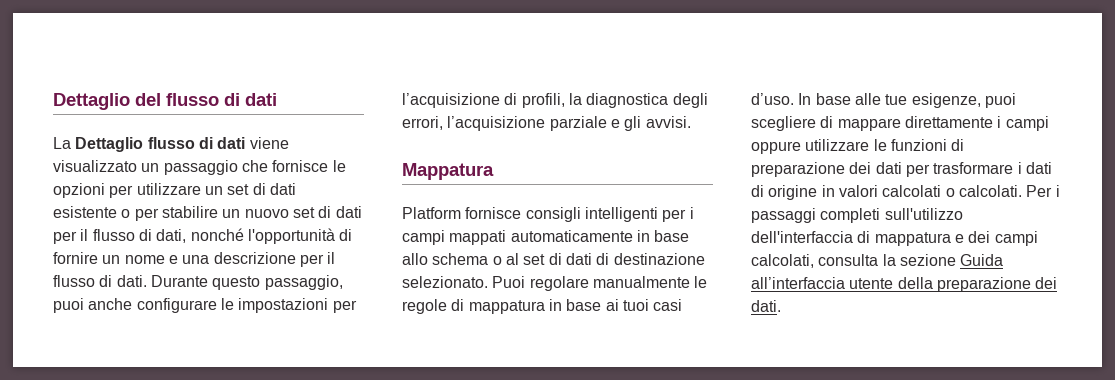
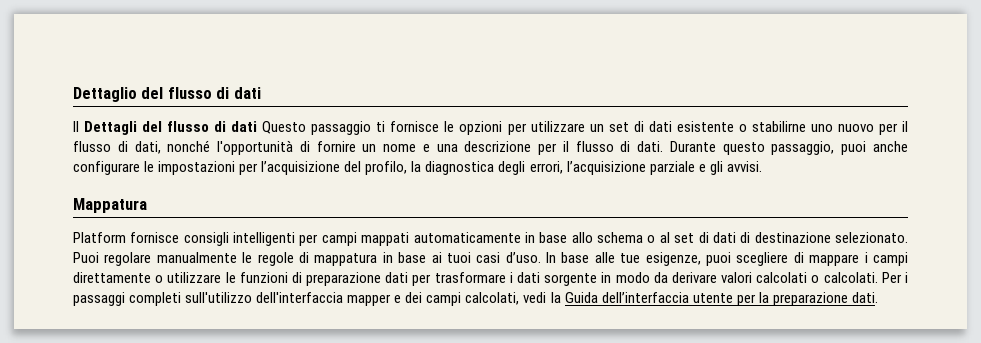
- La Dettaglio flusso di dati viene visualizzato un passaggio che fornisce le opzioni per utilizzare un set di dati esistente o per stabilire un nuovo set di dati per il flusso di dati, nonché l'opportunità di fornire un nome e una descrizione per il flusso di dati.
+ Il Dettagli del flusso di dati Questo passaggio ti fornisce le opzioni per utilizzare un set di dati esistente o stabilirne uno nuovo per il flusso di dati, nonché l'opportunità di fornire un nome e una descrizione per il flusso di dati.
- Durante questo passaggio, puoi anche configurare le impostazioni per l’acquisizione di profili, la diagnostica degli errori, l’acquisizione parziale e gli avvisi.
+ Durante questo passaggio, puoi anche configurare le impostazioni per l’acquisizione del profilo, la diagnostica degli errori, l’acquisizione parziale e gli avvisi.
- Platform fornisce consigli intelligenti per i campi mappati automaticamente in base allo schema o al set di dati di destinazione selezionato.
+ Platform fornisce consigli intelligenti per campi mappati automaticamente in base allo schema o al set di dati di destinazione selezionato.
- In base alle tue esigenze, puoi scegliere di mappare direttamente i campi oppure utilizzare le funzioni di preparazione dei dati per trasformare i dati di origine in valori calcolati o calcolati.
+ In base alle tue esigenze, puoi scegliere di mappare i campi direttamente o utilizzare le funzioni di preparazione dati per trasformare i dati sorgente in modo da derivare valori calcolati o calcolati.
- Per i passaggi completi sull'utilizzo dell'interfaccia di mappatura e dei campi calcolati, consulta la sezione Guida all’interfaccia utente della preparazione dei dati.
+ Per i passaggi completi sull'utilizzo dell'interfaccia mapper e dei campi calcolati, vedi la Guida dell’interfaccia utente per la preparazione dati.

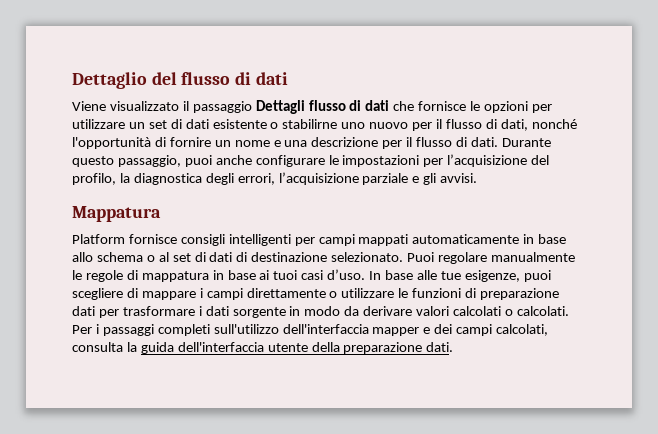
- Il Dettagli del flusso di dati Questo passaggio ti fornisce le opzioni per utilizzare un set di dati esistente o stabilirne uno nuovo per il flusso di dati, nonché l'opportunità di fornire un nome e una descrizione per il flusso di dati.
+ Viene visualizzato il passaggio Dettagli flusso di dati che fornisce le opzioni per utilizzare un set di dati esistente o stabilirne uno nuovo per il flusso di dati, nonché l'opportunità di fornire un nome e una descrizione per il flusso di dati.
- Per i passaggi completi sull'utilizzo dell'interfaccia mapper e dei campi calcolati, vedi la Guida dell’interfaccia utente per la preparazione dati.
+ Per i passaggi completi sull'utilizzo dell'interfaccia mapper e dei campi calcolati, consulta la guida dell'interfaccia utente della preparazione dati.

